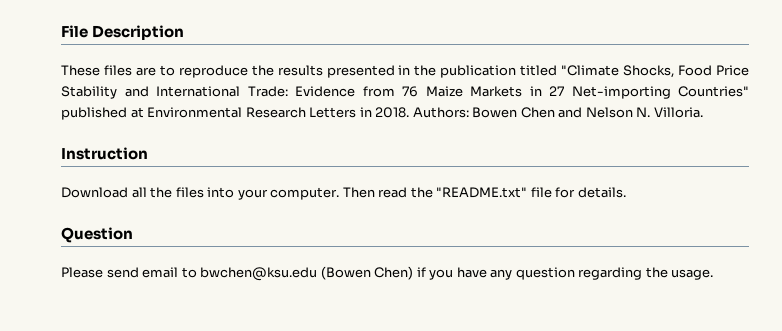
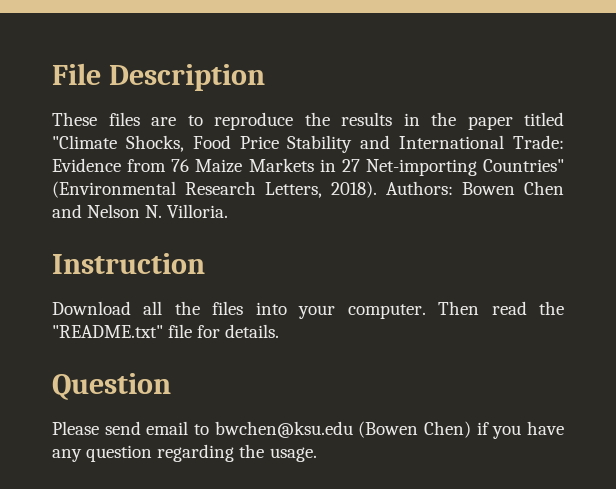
- These files are to reproduce the results presented in the publication titled "Climate Shocks, Food Price Stability and International Trade: Evidence from 76 Maize Markets in 27 Net-importing Countries" published at Environmental Research Letters in 2018.
+ These files are to reproduce the results in the paper titled "Climate Shocks, Food Price Stability and International Trade: Evidence from 76 Maize Markets in 27 Net-importing Countries" (Environmental Research Letters, 2018).

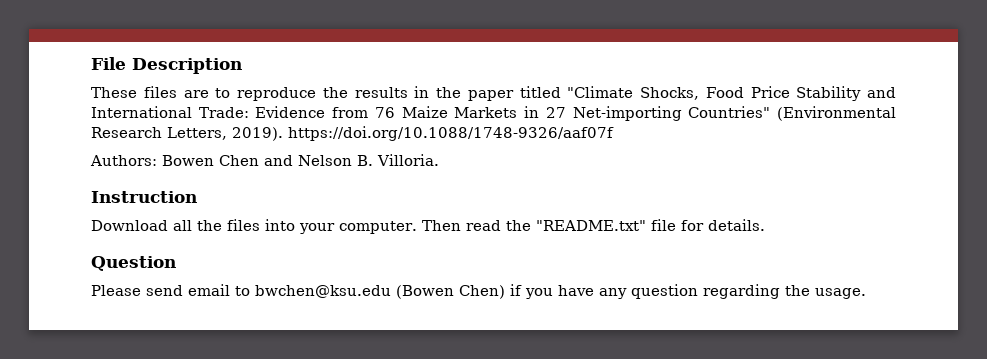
- These files are to reproduce the results in the paper titled "Climate Shocks, Food Price Stability and International Trade: Evidence from 76 Maize Markets in 27 Net-importing Countries" (Environmental Research Letters, 2018). Authors: Bowen Chen and Nelson N. Villoria.
+ These files are to reproduce the results in the paper titled "Climate Shocks, Food Price Stability and International Trade: Evidence from 76 Maize Markets in 27 Net-importing Countries" (Environmental Research Letters, 2019). https://doi.org/10.1088/1748-9326/aaf07f
+ Authors: Bowen Chen and Nelson B. Villoria.

